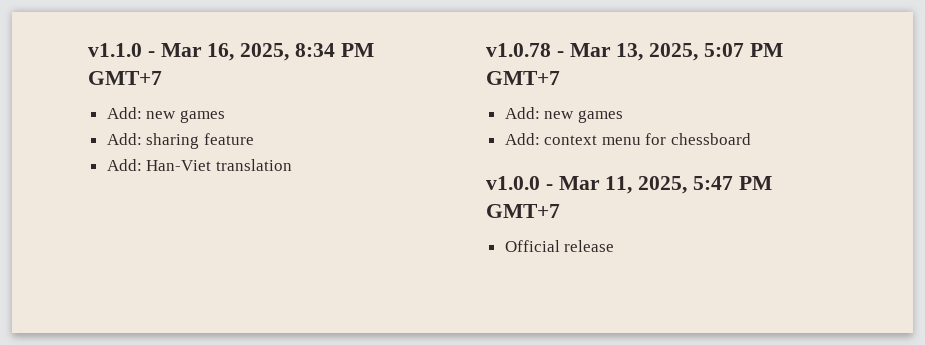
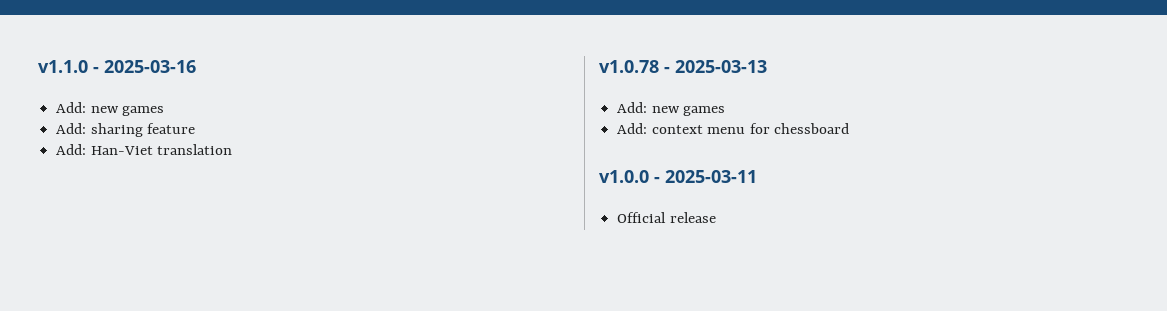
- v1.1.0 - Mar 16, 2025, 8:34 PM GMT+7
+ v1.1.0 - 2025-03-16
- v1.0.78 - Mar 13, 2025, 5:07 PM GMT+7
+ v1.0.78 - 2025-03-13
- v1.0.0 - Mar 11, 2025, 5:47 PM GMT+7
+ v1.0.0 - 2025-03-11

